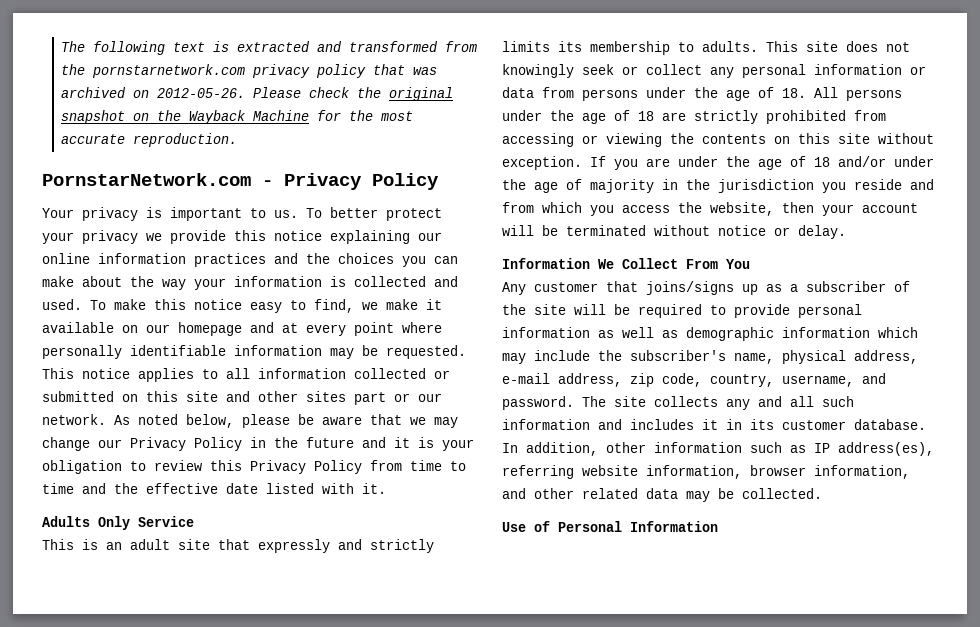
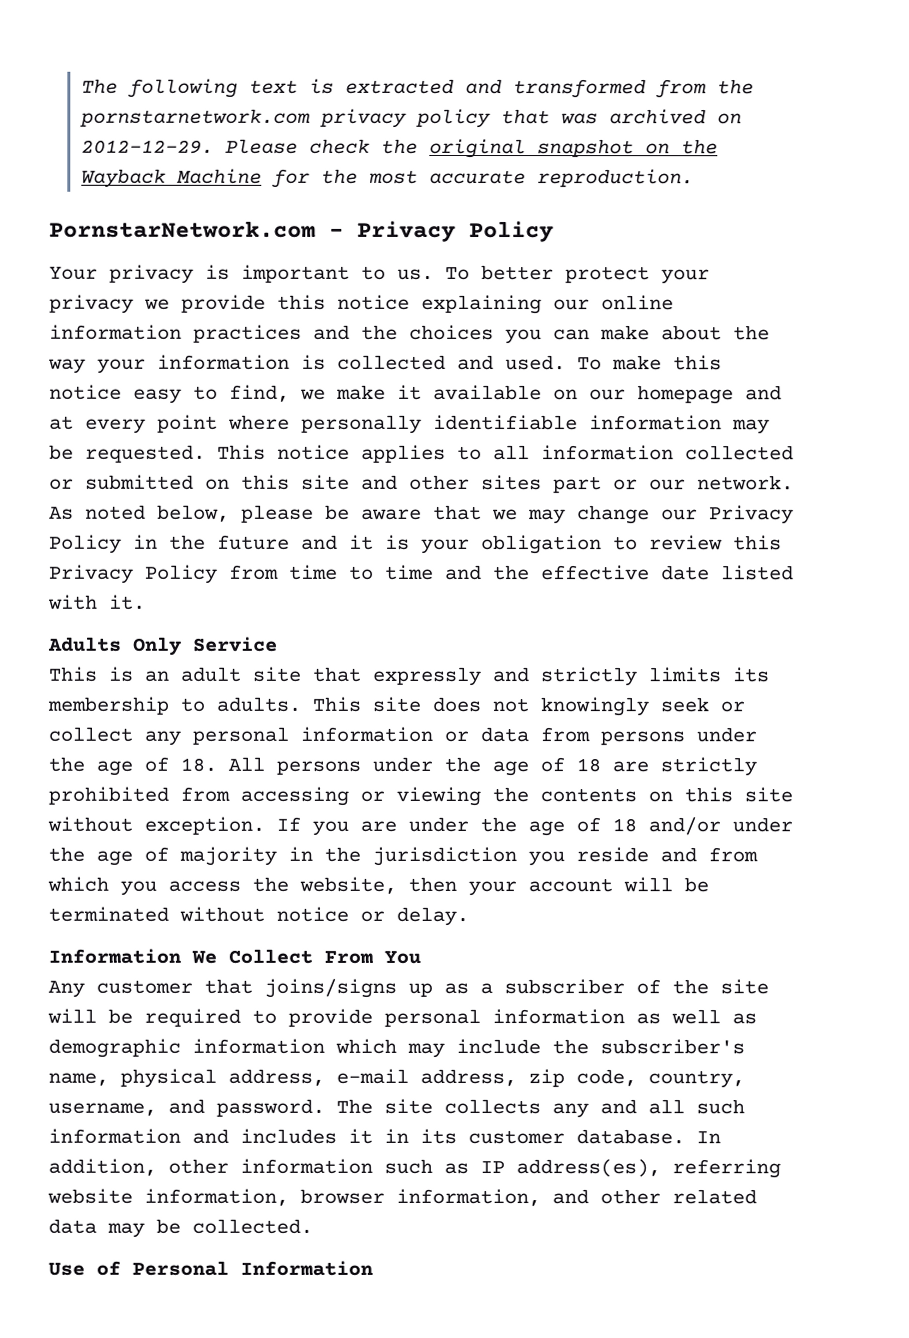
- The following text is extracted and transformed from the pornstarnetwork.com privacy policy that was archived on 2012-05-26.
+ The following text is extracted and transformed from the pornstarnetwork.com privacy policy that was archived on 2012-12-29.

